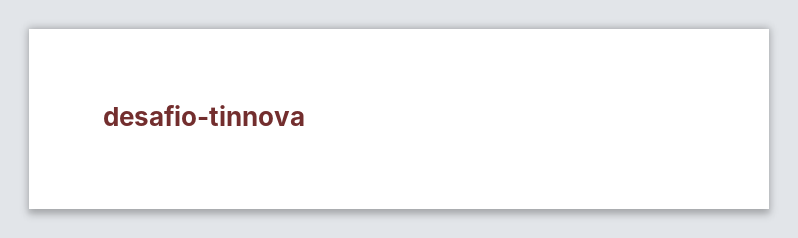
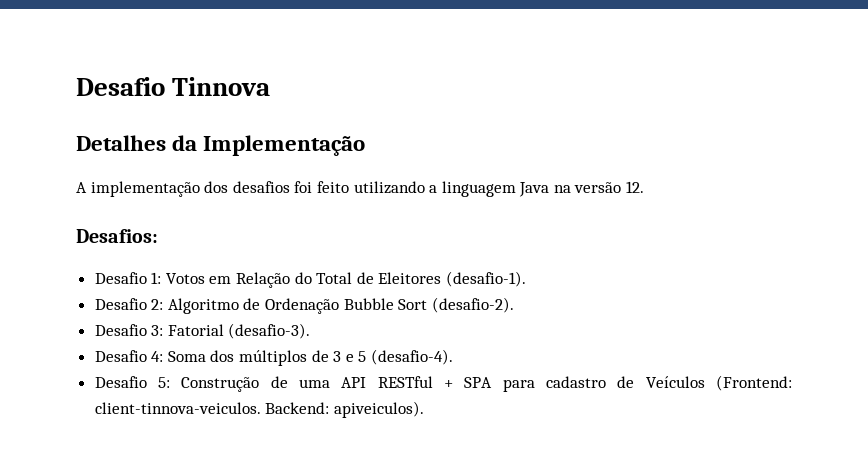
- desafio-tinnova
+ Desafio Tinnova
+ Detalhes da Implementação
+ A implementação dos desafios foi feito utilizando a linguagem Java na versão 12.
+ Desafios:
+ Desafio 1: Votos em Relação do Total de Eleitores (desafio-1).
+ Desafio 2: Algoritmo de Ordenação Bubble Sort (desafio-2).
+ Desafio 3: Fatorial (desafio-3).
+ Desafio 4: Soma dos múltiplos de 3 e 5 (desafio-4).
+ Desafio 5: Construção de uma API RESTful + SPA para cadastro de Veículos (Frontend: client-tinnova-veiculos. Backend: apiveiculos).

